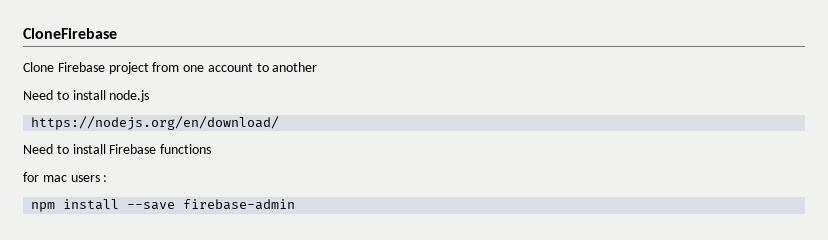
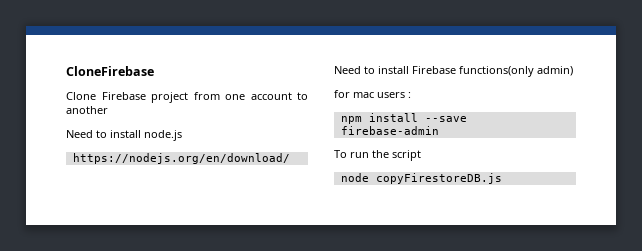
- Need to install Firebase functions
+ Need to install Firebase functions(only admin)
+ To run the script
+ node copyFirestoreDB.js

